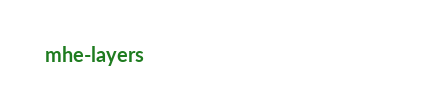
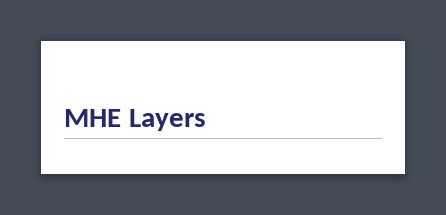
- mhe-layers
+ MHE Layers

